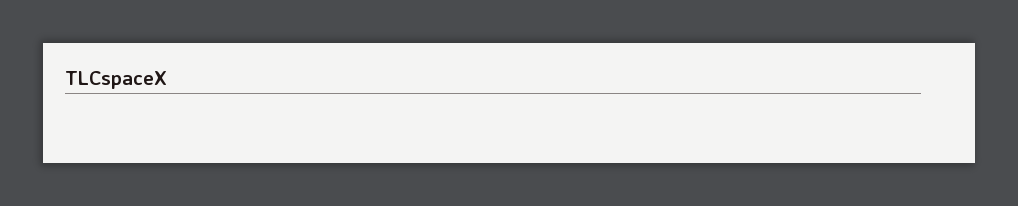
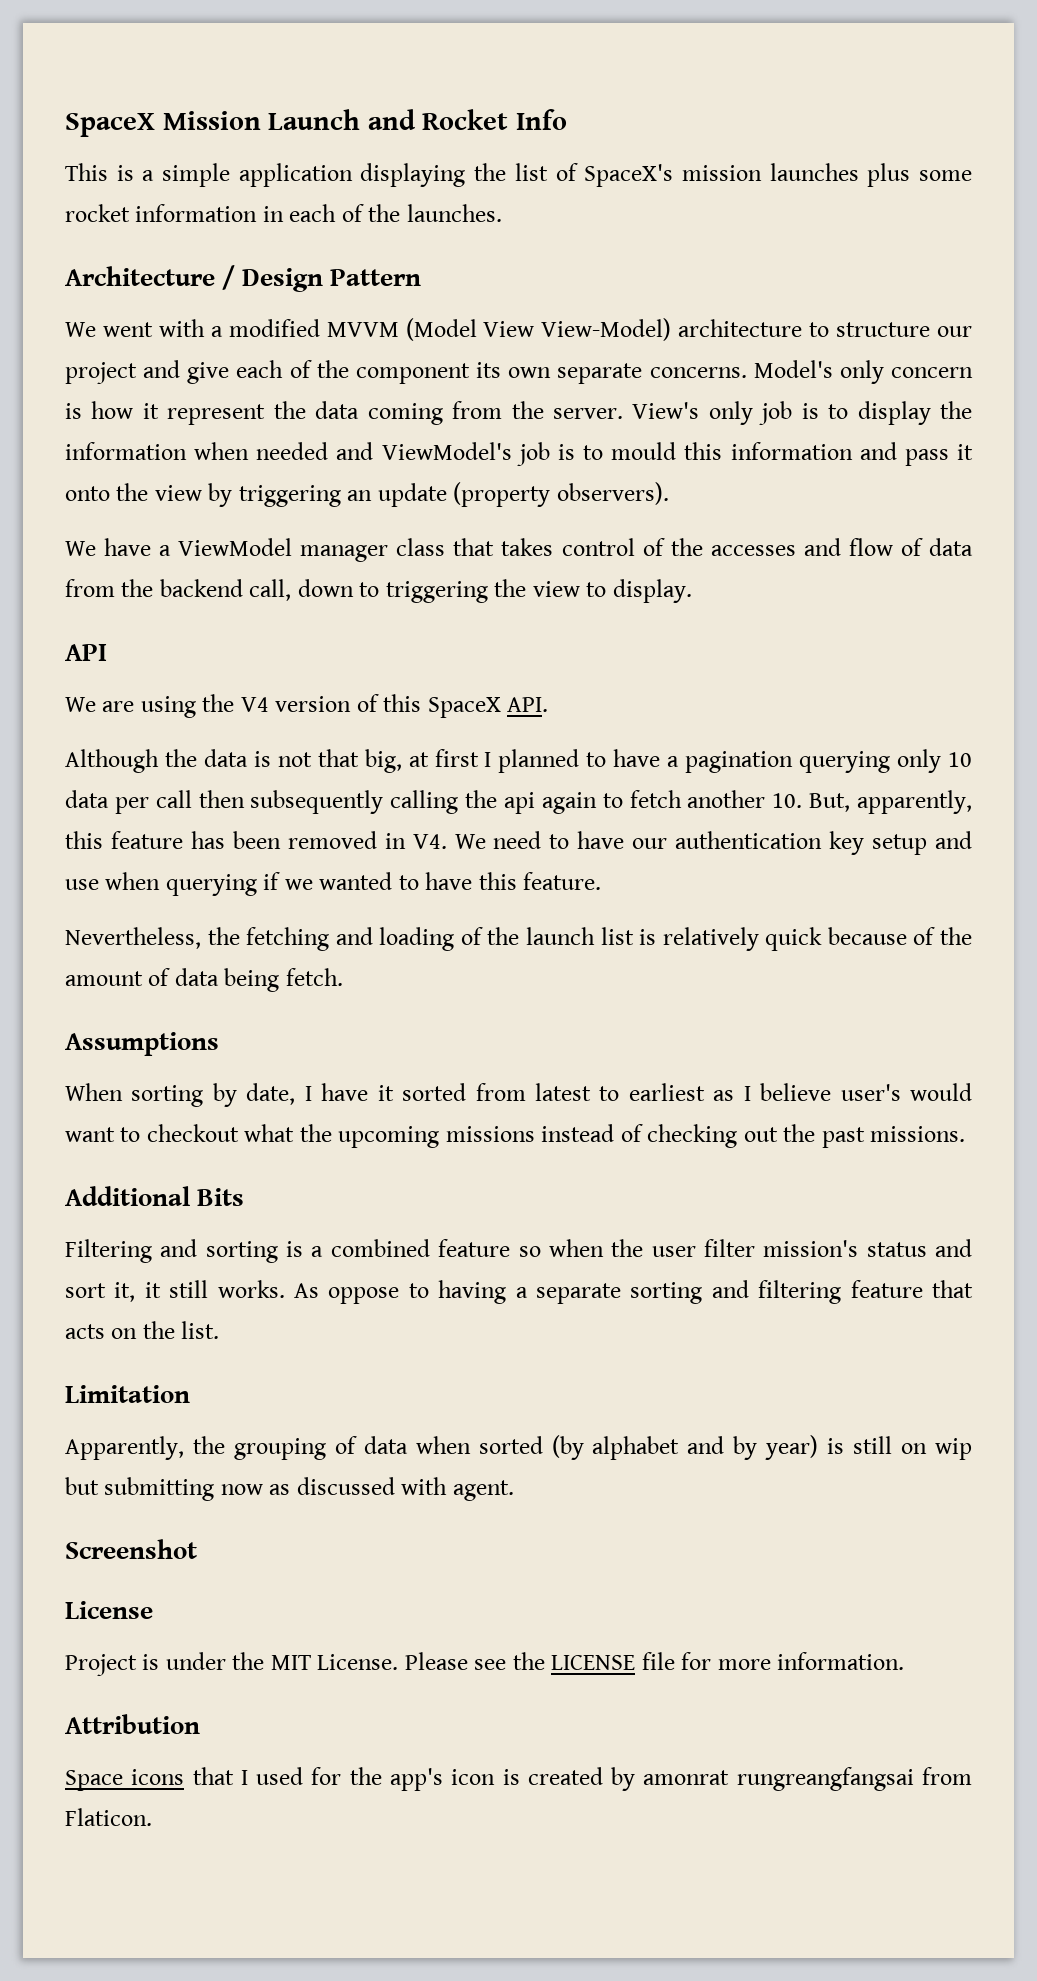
- TLCspaceX
+ SpaceX Mission Launch and Rocket Info
+ This is a simple application displaying the list of SpaceX's mission launches plus some rocket information in each of the launches.
+ Architecture / Design Pattern
+ We went with a modified MVVM (Model View View-Model) architecture to structure our project and give each of the component its own separate concerns. Model's only concern is how it represent the data coming from the server. View's only job is to display the information when needed and ViewModel's job is to mould this information and pass it onto the view by triggering an update (property observers).
+ We have a ViewModel manager class that takes control of the accesses and flow of data from the backend call, down to triggering the view to display.
+ API
+ We are using the V4 version of this SpaceX API.
+ Although the data is not that big, at first I planned to have a pagination querying only 10 data per call then subsequently calling the api again to fetch another 10. But, apparently, this feature has been removed in V4. We need to have our authentication key setup and use when querying if we wanted to have this feature.
+ Nevertheless, the fetching and loading of the launch list is relatively quick because of the amount of data being fetch.
+ Assumptions
+ When sorting by date, I have it sorted from latest to earliest as I believe user's would want to checkout what the upcoming missions instead of checking out the past missions.
+ Additional Bits
+ Filtering and sorting is a combined feature so when the user filter mission's status and sort it, it still works. As oppose to having a separate sorting and filtering feature that acts on the list.
+ Limitation
+ Apparently, the grouping of data when sorted (by alphabet and by year) is still on wip but submitting now as discussed with agent.
+ Screenshot
+ License
+ Project is under the MIT License. Please see the LICENSE file for more information.
+ Attribution
+ Space icons that I used for the app's icon is created by amonrat rungreangfangsai from Flaticon.

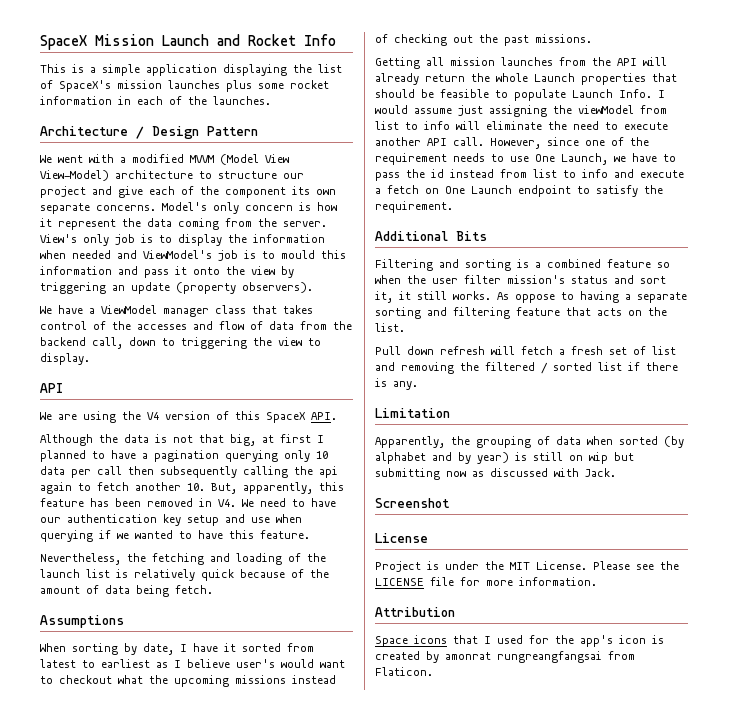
+ Getting all mission launches from the API will already return the whole Launch properties that should be feasible to populate Launch Info. I would assume just assigning the viewModel from list to info will eliminate the need to execute another API call. However, since one of the requirement needs to use One Launch, we have to pass the id instead from list to info and execute a fetch on One Launch endpoint to satisfy the requirement.
+ Pull down refresh will fetch a fresh set of list and removing the filtered / sorted list if there is any.
- Apparently, the grouping of data when sorted (by alphabet and by year) is still on wip but submitting now as discussed with agent.
+ Apparently, the grouping of data when sorted (by alphabet and by year) is still on wip but submitting now as discussed with Jack.

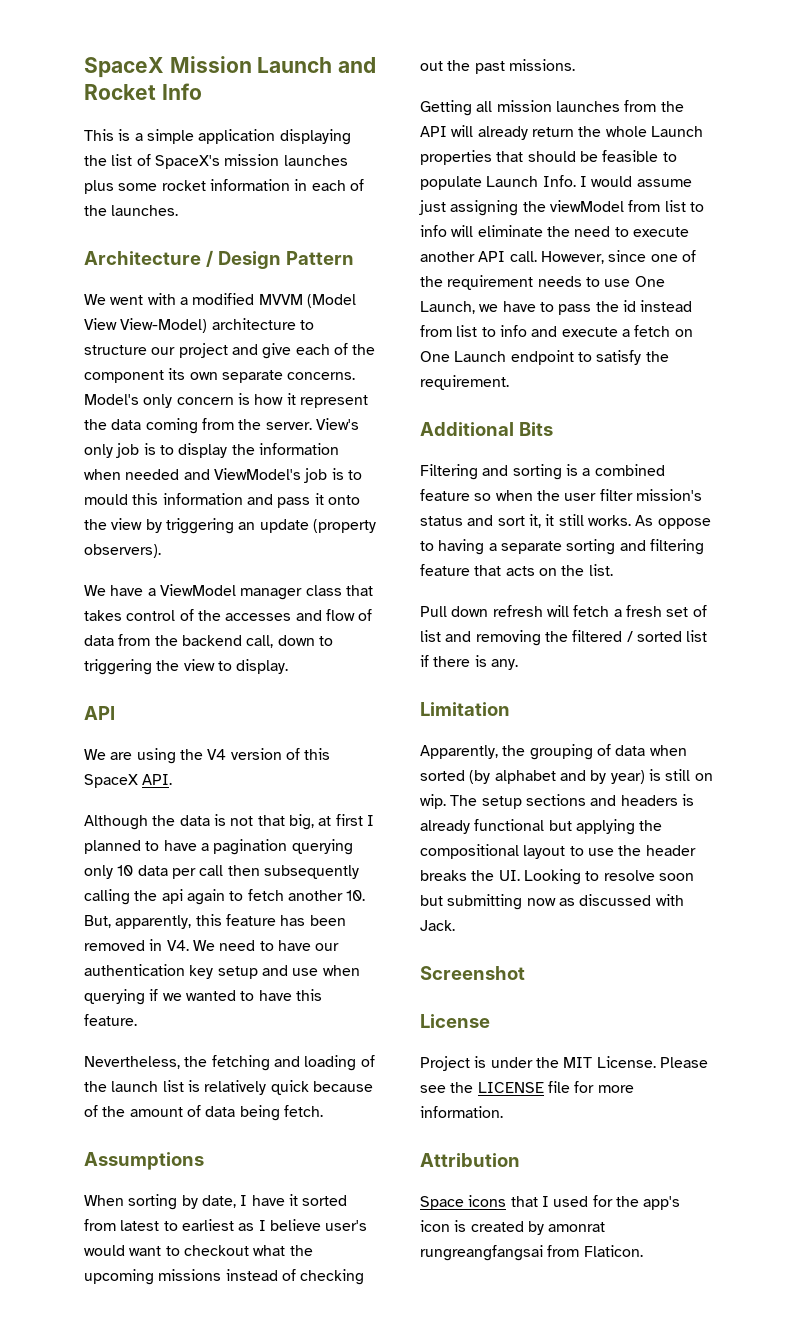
- Apparently, the grouping of data when sorted (by alphabet and by year) is still on wip but submitting now as discussed with Jack.
+ Apparently, the grouping of data when sorted (by alphabet and by year) is still on wip. The setup sections and headers is already functional but applying the compositional layout to use the header breaks the UI. Looking to resolve soon but submitting now as discussed with Jack.

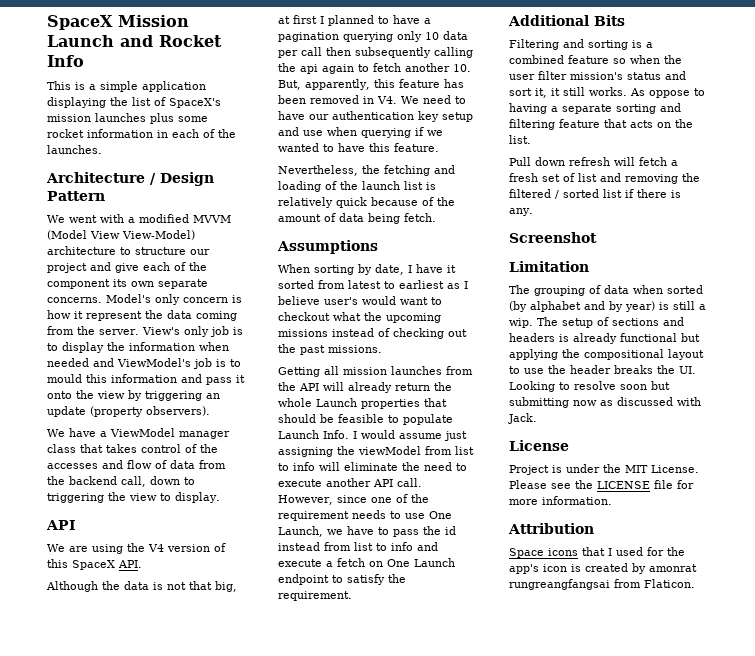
+ Screenshot
- Apparently, the grouping of data when sorted (by alphabet and by year) is still on wip.
+ The grouping of data when sorted (by alphabet and by year) is still a wip.
- The setup sections and headers is already functional but applying the compositional layout to use the header breaks the UI. Looking to resolve soon but submitting now as discussed with Jack.
+ The setup of sections and headers is already functional but applying the compositional layout to use the header breaks the UI. Looking to resolve soon but submitting now as discussed with Jack.
- Screenshot

